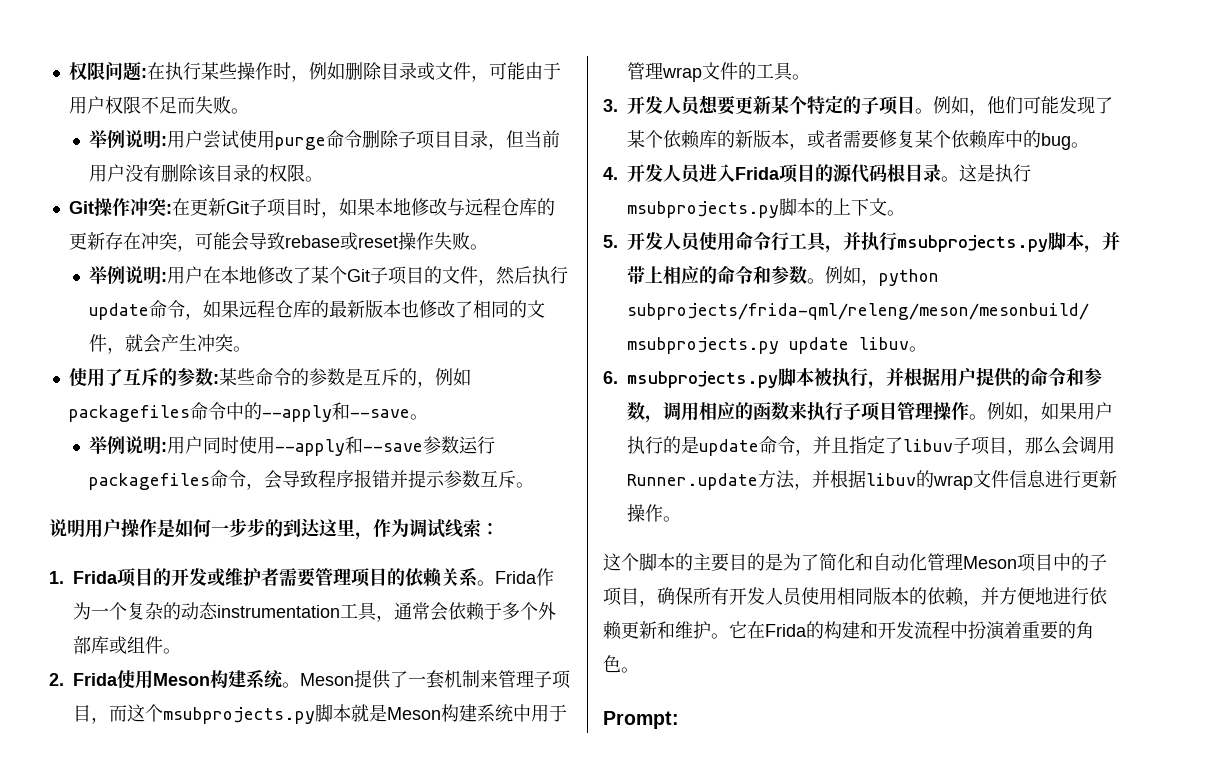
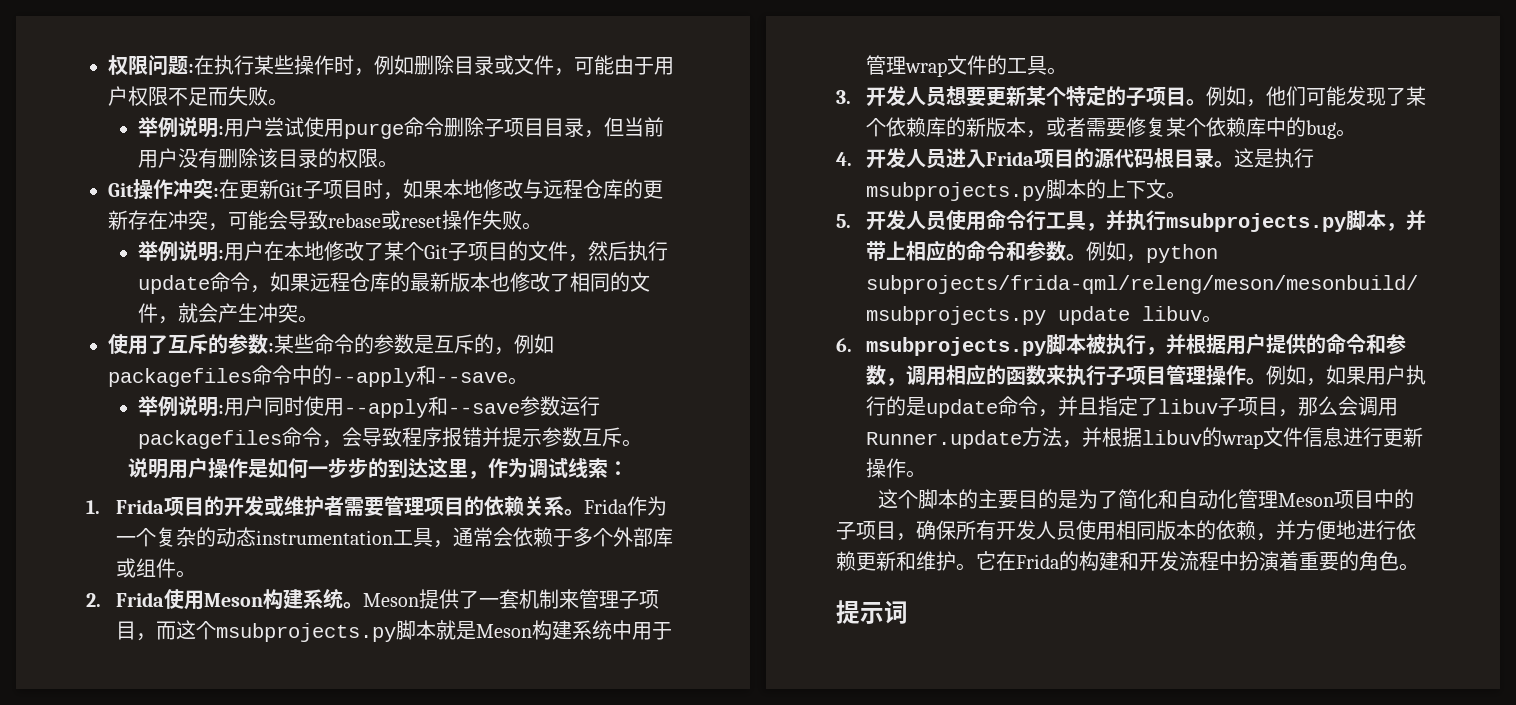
- Prompt:
+ 提示词

